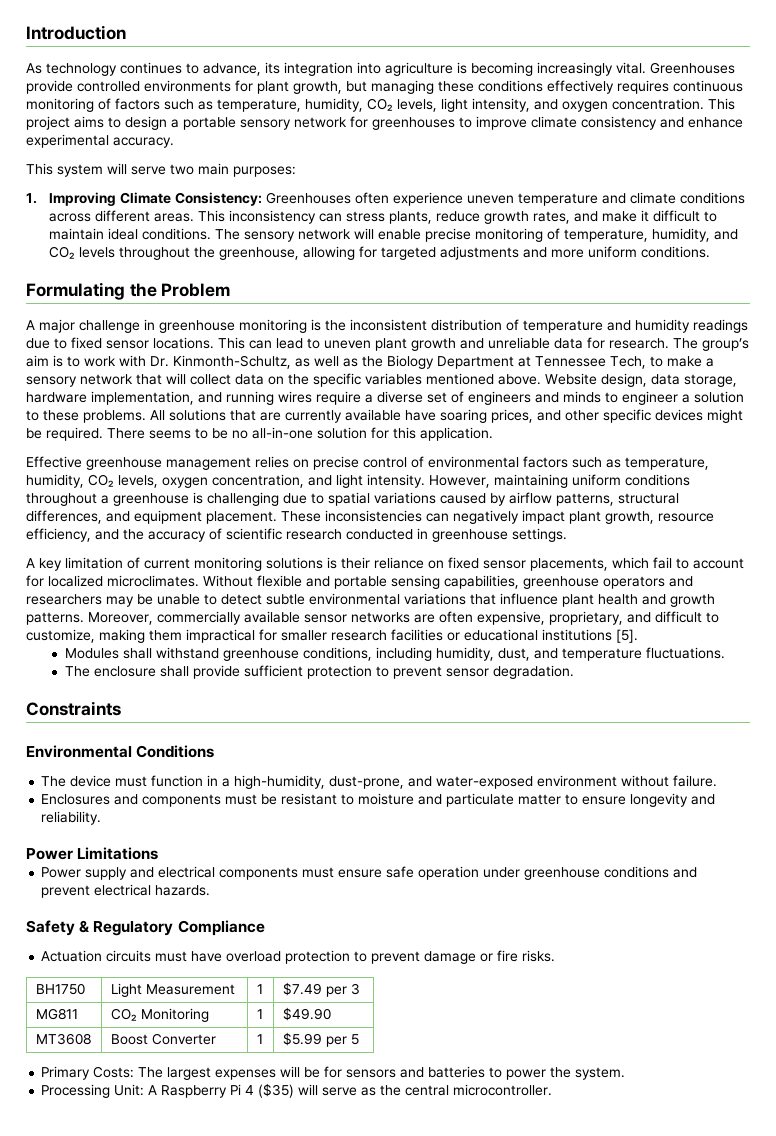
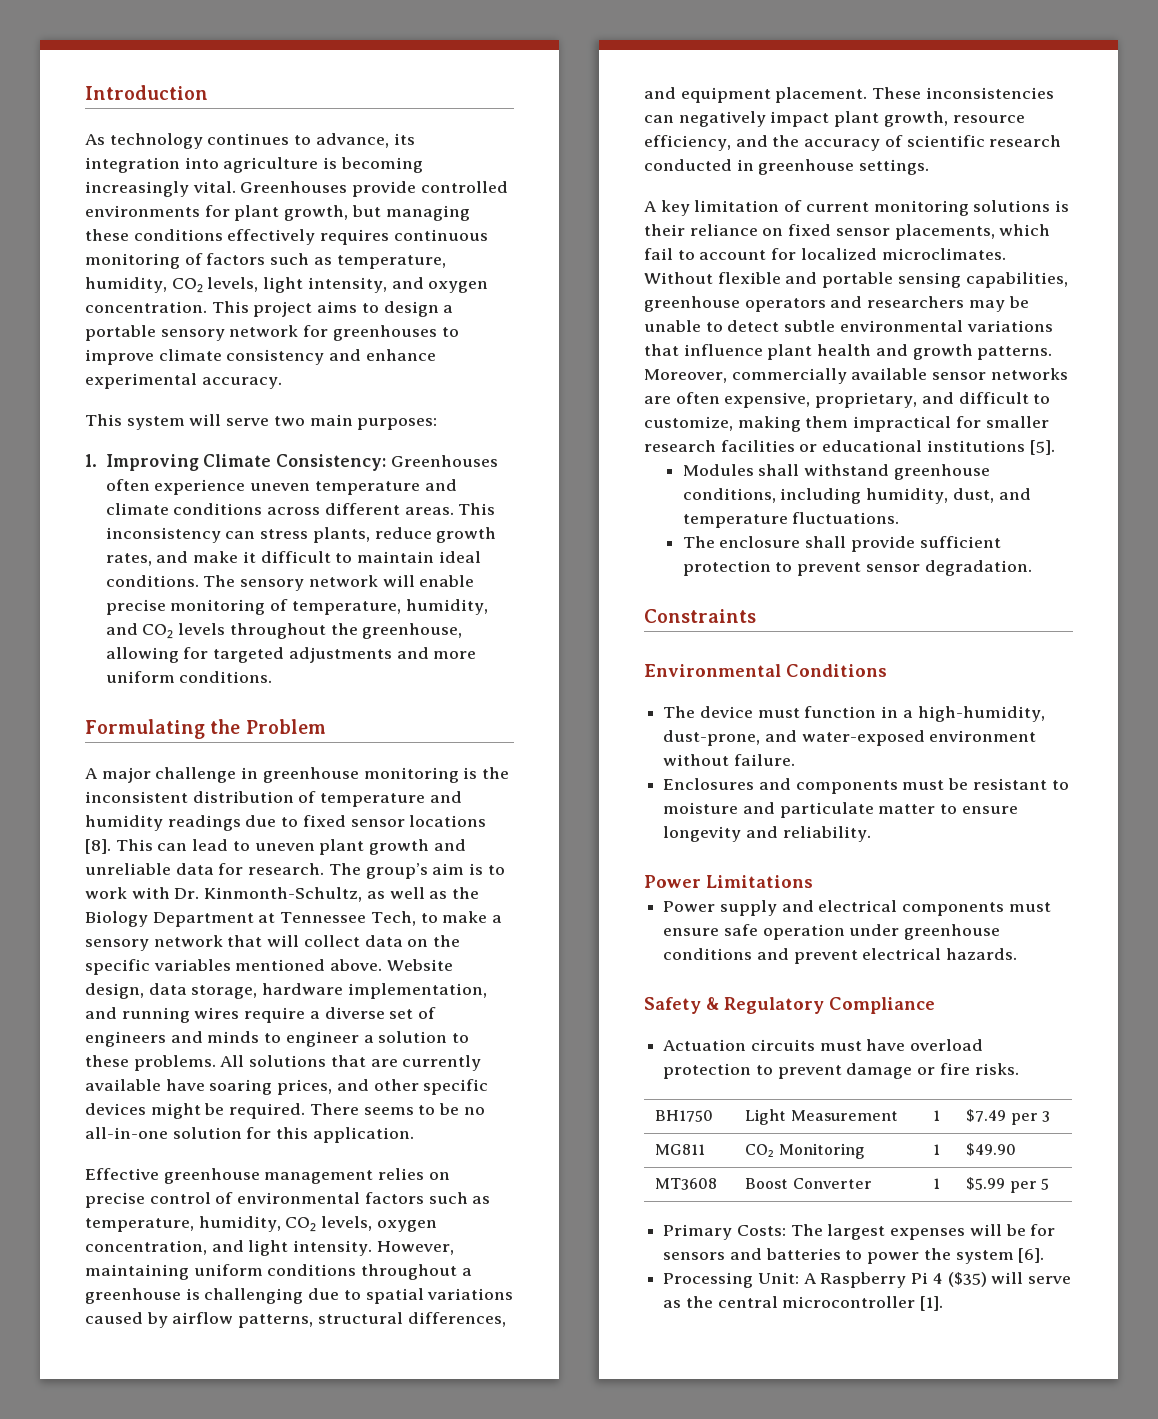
- A major challenge in greenhouse monitoring is the inconsistent distribution of temperature and humidity readings due to fixed sensor locations.
+ A major challenge in greenhouse monitoring is the inconsistent distribution of temperature and humidity readings due to fixed sensor locations [8].
- Primary Costs: The largest expenses will be for sensors and batteries to power the system.
+ Primary Costs: The largest expenses will be for sensors and batteries to power the system [6].
- Processing Unit: A Raspberry Pi 4 ($35) will serve as the central microcontroller.
+ Processing Unit: A Raspberry Pi 4 ($35) will serve as the central microcontroller [1].

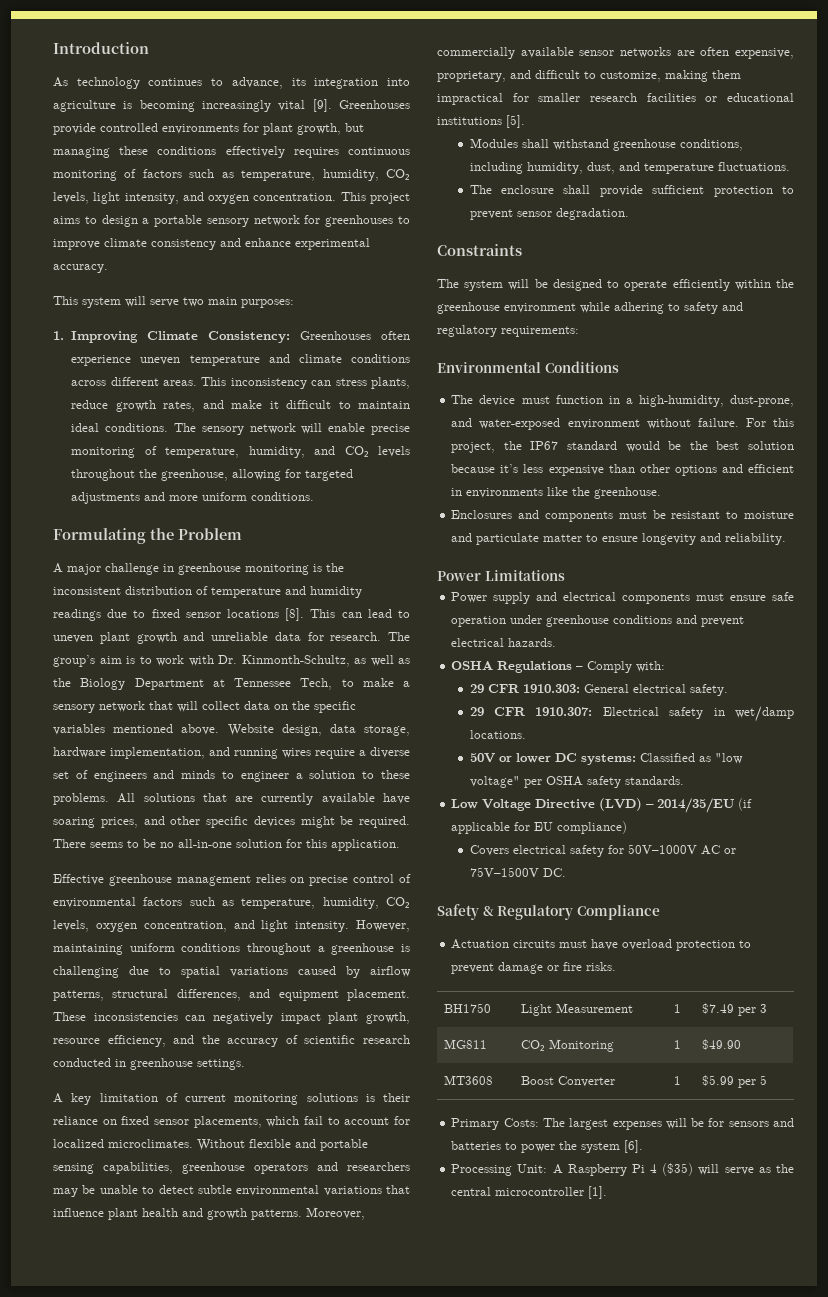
- As technology continues to advance, its integration into agriculture is becoming increasingly vital.
+ As technology continues to advance, its integration into agriculture is becoming increasingly vital [9].
+ The system will be designed to operate efficiently within the greenhouse environment while adhering to safety and regulatory requirements:
+ For this project, the IP67 standard would be the best solution because it’s less expensive than other options and efficient in environments like the greenhouse.
+ OSHA Regulations – Comply with:
+ 29 CFR 1910.303: General electrical safety.
+ 29 CFR 1910.307: Electrical safety in wet/damp locations.
+ 50V or lower DC systems: Classified as "low voltage" per OSHA safety standards.
+ Low Voltage Directive (LVD) – 2014/35/EU (if applicable for EU compliance)
+ Covers electrical safety for 50V–1000V AC or 75V–1500V DC.

